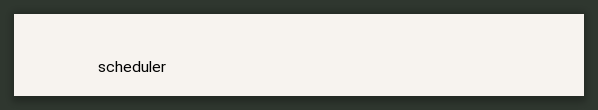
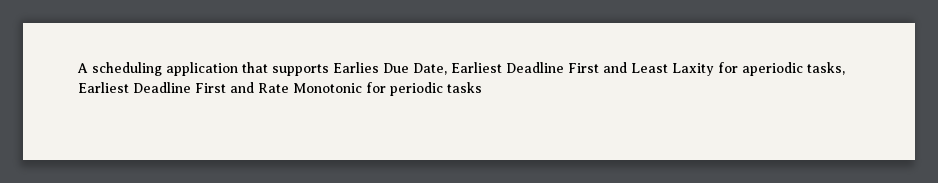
- scheduler
+ A scheduling application that supports Earlies Due Date, Earliest Deadline First and Least Laxity for aperiodic tasks, Earliest Deadline First and Rate Monotonic for periodic tasks

